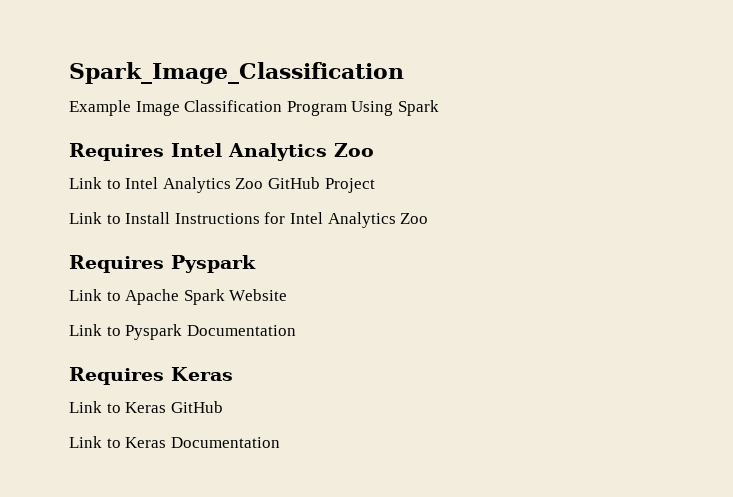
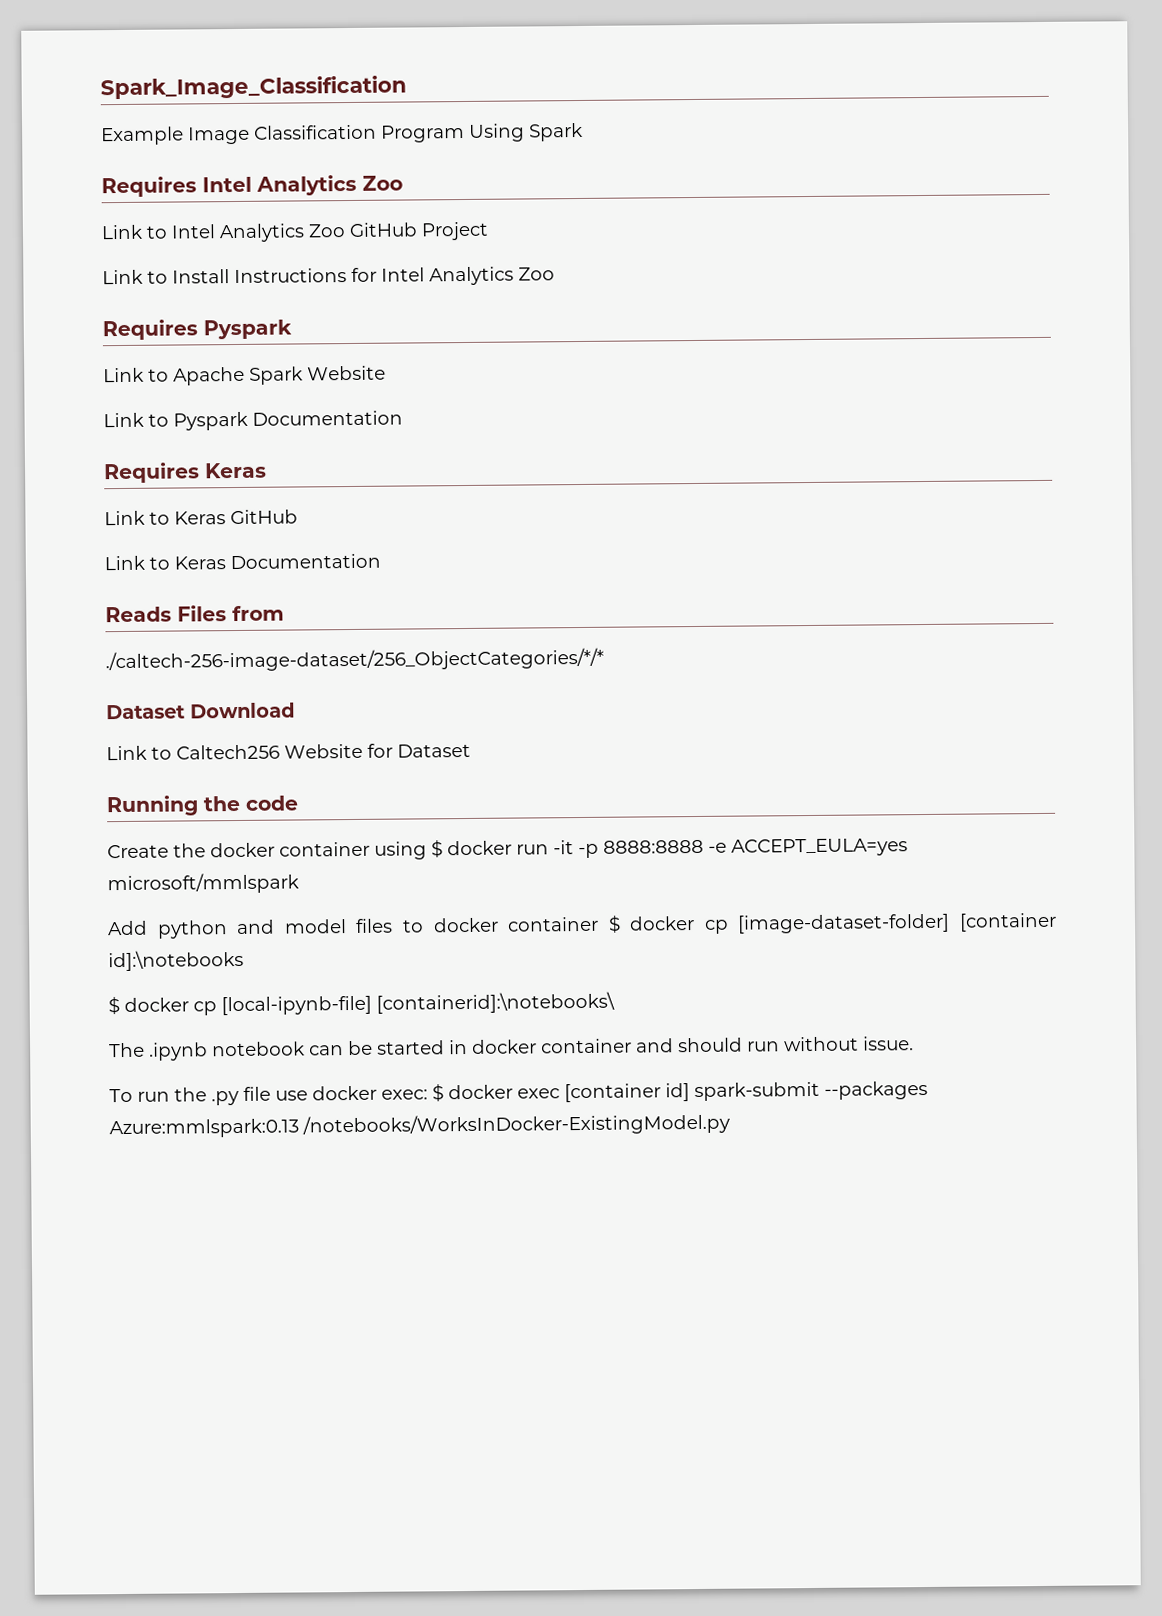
+ Reads Files from
+ ./caltech-256-image-dataset/256_ObjectCategories/*/*
+ Dataset Download
+ Link to Caltech256 Website for Dataset
+ Running the code
+ Create the docker container using $ docker run -it -p 8888:8888 -e ACCEPT_EULA=yes microsoft/mmlspark
+ Add python and model files to docker container $ docker cp [image-dataset-folder] [container id]:\notebooks
+ $ docker cp [local-ipynb-file] [containerid]:\notebooks\
+ The .ipynb notebook can be started in docker container and should run without issue.
+ To run the .py file use docker exec: $ docker exec [container id] spark-submit --packages Azure:mmlspark:0.13 /notebooks/WorksInDocker-ExistingModel.py

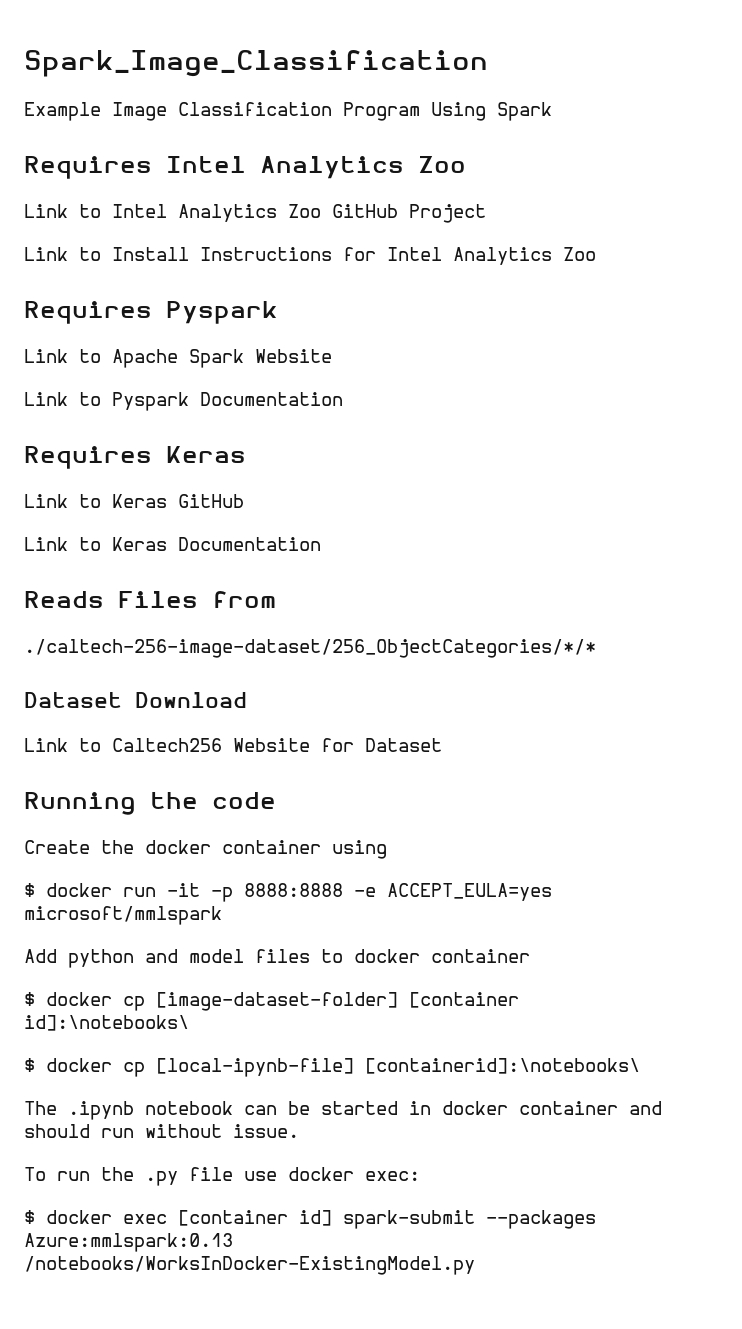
- Create the docker container using $ docker run -it -p 8888:8888 -e ACCEPT_EULA=yes microsoft/mmlspark
+ Create the docker container using
+ $ docker run -it -p 8888:8888 -e ACCEPT_EULA=yes microsoft/mmlspark
- Add python and model files to docker container $ docker cp [image-dataset-folder] [container id]:\notebooks
+ Add python and model files to docker container
+ $ docker cp [image-dataset-folder] [container id]:\notebooks\
- To run the .py file use docker exec: $ docker exec [container id] spark-submit --packages Azure:mmlspark:0.13 /notebooks/WorksInDocker-ExistingModel.py
+ To run the .py file use docker exec:
+ $ docker exec [container id] spark-submit --packages Azure:mmlspark:0.13 /notebooks/WorksInDocker-ExistingModel.py

